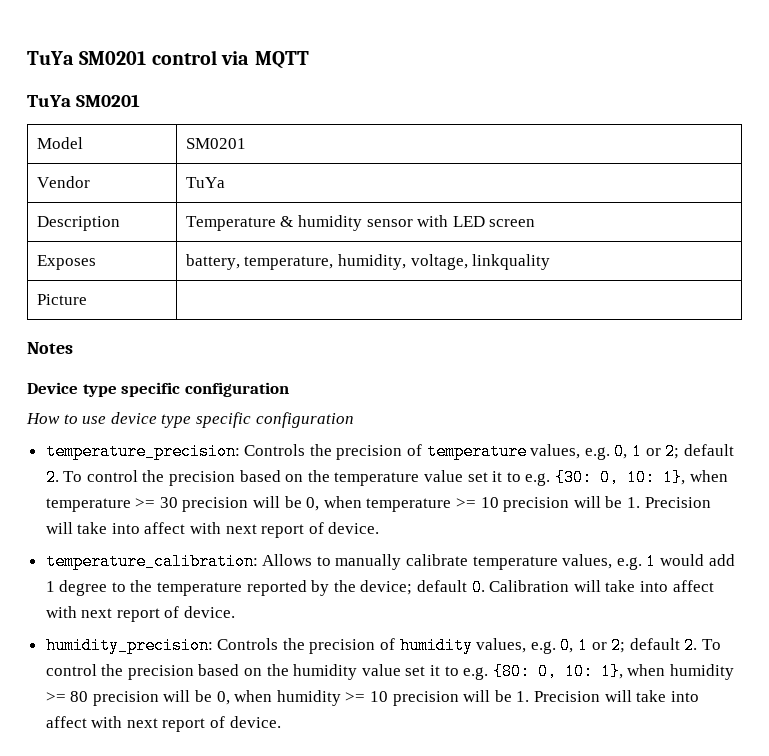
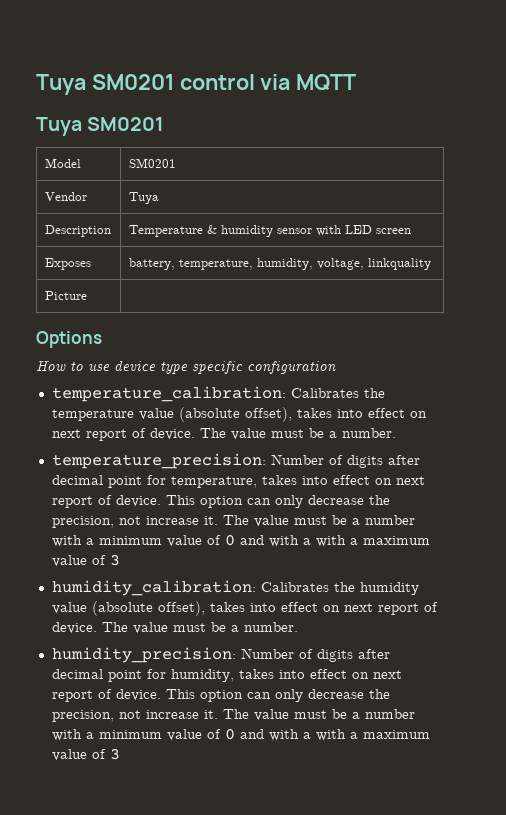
- TuYa SM0201 control via MQTT
- TuYa SM0201
+ Tuya SM0201 control via MQTT
+ Tuya SM0201
- Vendor | TuYa
+ Vendor | Tuya
- Notes
- Device type specific configuration
+ Options
- temperature_precision: Controls the precision of temperature values, e.g. 0, 1 or 2; default 2. To control the precision based on the temperature value set it to e.g. {30: 0, 10: 1}, when temperature >= 30 precision will be 0, when temperature >= 10 precision will be 1. Precision will take into affect with next report of device.
- temperature_calibration: Allows to manually calibrate temperature values, e.g. 1 would add 1 degree to the temperature reported by the device; default 0. Calibration will take into affect with next report of device.
- humidity_precision: Controls the precision of humidity values, e.g. 0, 1 or 2; default 2. To control the precision based on the humidity value set it to e.g. {80: 0, 10: 1}, when humidity >= 80 precision will be 0, when humidity >= 10 precision will be 1. Precision will take into affect with next report of device.
+ temperature_calibration: Calibrates the temperature value (absolute offset), takes into effect on next report of device. The value must be a number.
+ temperature_precision: Number of digits after decimal point for temperature, takes into effect on next report of device. This option can only decrease the precision, not increase it. The value must be a number with a minimum value of 0 and with a with a maximum value of 3
+ humidity_calibration: Calibrates the humidity value (absolute offset), takes into effect on next report of device. The value must be a number.
+ humidity_precision: Number of digits after decimal point for humidity, takes into effect on next report of device. This option can only decrease the precision, not increase it. The value must be a number with a minimum value of 0 and with a with a maximum value of 3

